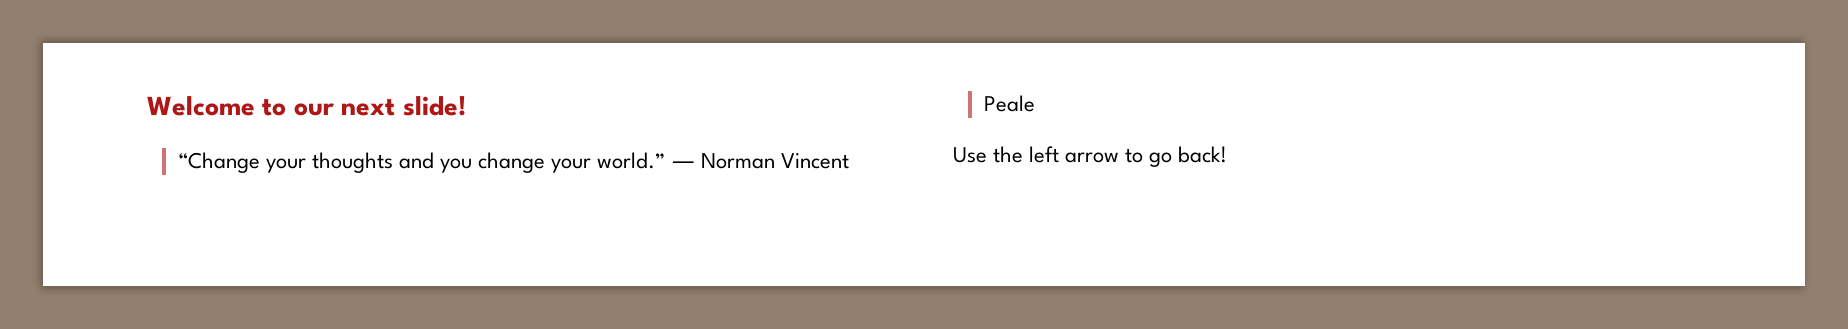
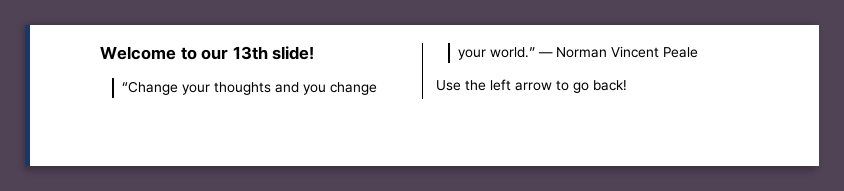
- Welcome to our next slide!
+ Welcome to our 13th slide!

